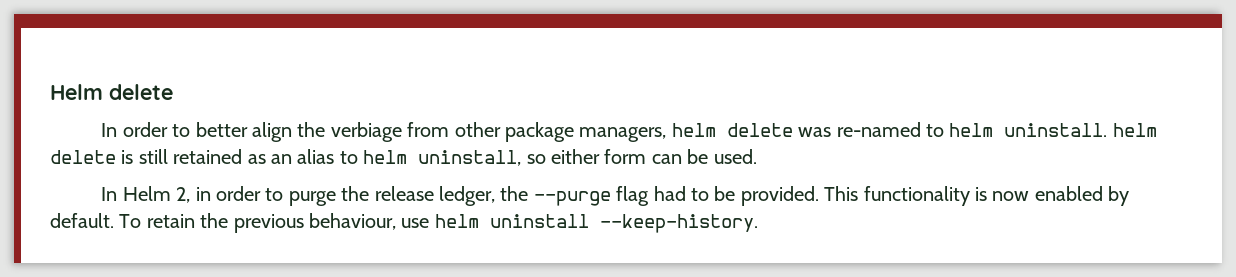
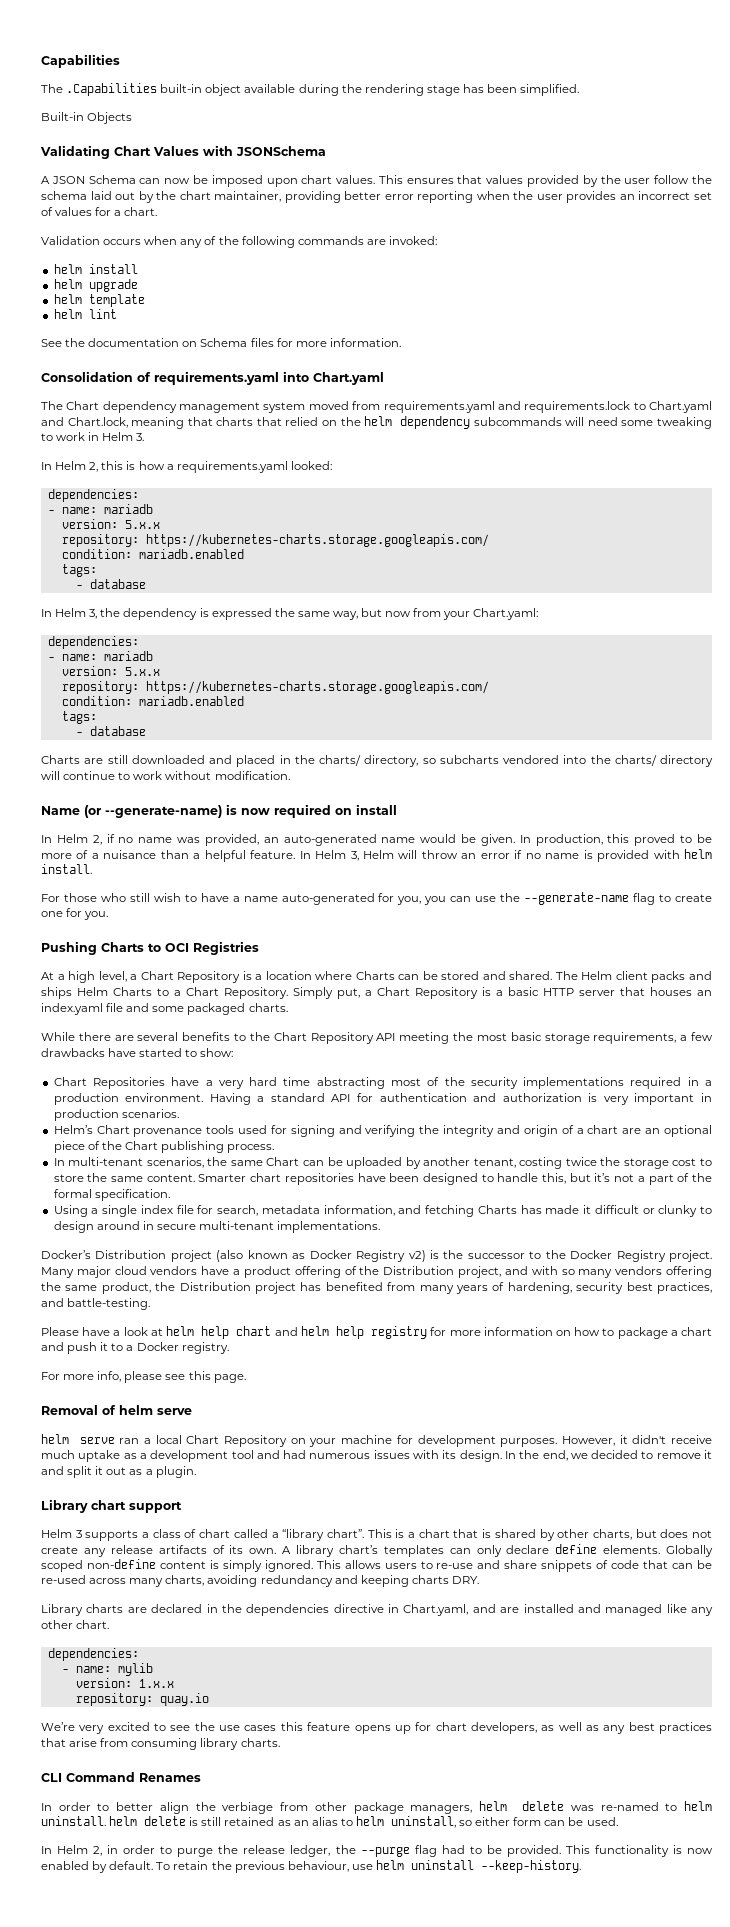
- Helm delete
+ Capabilities
+ The .Capabilities built-in object available during the rendering stage has been simplified.
+ Built-in Objects
+ Validating Chart Values with JSONSchema
+ A JSON Schema can now be imposed upon chart values. This ensures that values provided by the user follow the schema laid out by the chart maintainer, providing better error reporting when the user provides an incorrect set of values for a chart.
+ Validation occurs when any of the following commands are invoked:
+ helm install
+ helm upgrade
+ helm template
+ helm lint
+ See the documentation on Schema files for more information.
+ Consolidation of requirements.yaml into Chart.yaml
+ The Chart dependency management system moved from requirements.yaml and requirements.lock to Chart.yaml and Chart.lock, meaning that charts that relied on the helm dependency subcommands will need some tweaking to work in Helm 3.
+ In Helm 2, this is how a requirements.yaml looked:
+ dependencies:
+ - name: mariadb
+ version: 5.x.x
+ repository: https://kubernetes-charts.storage.googleapis.com/
+ condition: mariadb.enabled
+ tags:
+ - database
+ In Helm 3, the dependency is expressed the same way, but now from your Chart.yaml:
+ dependencies:
+ - name: mariadb
+ version: 5.x.x
+ repository: https://kubernetes-charts.storage.googleapis.com/
+ condition: mariadb.enabled
+ tags:
+ - database
+ Charts are still downloaded and placed in the charts/ directory, so subcharts vendored into the charts/ directory will continue to work without modification.
+ Name (or --generate-name) is now required on install
+ In Helm 2, if no name was provided, an auto-generated name would be given. In production, this proved to be more of a nuisance than a helpful feature. In Helm 3, Helm will throw an error if no name is provided with helm install.
+ For those who still wish to have a name auto-generated for you, you can use the --generate-name flag to create one for you.
+ Pushing Charts to OCI Registries
+ At a high level, a Chart Repository is a location where Charts can be stored and shared. The Helm client packs and ships Helm Charts to a Chart Repository. Simply put, a Chart Repository is a basic HTTP server that houses an index.yaml file and some packaged charts.
+ While there are several benefits to the Chart Repository API meeting the most basic storage requirements, a few drawbacks have started to show:
+ Chart Repositories have a very hard time abstracting most of the security implementations required in a production environment. Having a standard API for authentication and authorization is very important in production scenarios.
+ Helm’s Chart provenance tools used for signing and verifying the integrity and origin of a chart are an optional piece of the Chart publishing process.
+ In multi-tenant scenarios, the same Chart can be uploaded by another tenant, costing twice the storage cost to store the same content. Smarter chart repositories have been designed to handle this, but it’s not a part of the formal specification.
+ Using a single index file for search, metadata information, and fetching Charts has made it difficult or clunky to design around in secure multi-tenant implementations.
+ Docker’s Distribution project (also known as Docker Registry v2) is the successor to the Docker Registry project. Many major cloud vendors have a product offering of the Distribution project, and with so many vendors offering the same product, the Distribution project has benefited from many years of hardening, security best practices, and battle-testing.
+ Please have a look at helm help chart and helm help registry for more information on how to package a chart and push it to a Docker registry.
+ For more info, please see this page.
+ Removal of helm serve
+ helm serve ran a local Chart Repository on your machine for development purposes. However, it didn't receive much uptake as a development tool and had numerous issues with its design. In the end, we decided to remove it and split it out as a plugin.
+ Library chart support
+ Helm 3 supports a class of chart called a “library chart”. This is a chart that is shared by other charts, but does not create any release artifacts of its own. A library chart’s templates can only declare define elements. Globally scoped non-define content is simply ignored. This allows users to re-use and share snippets of code that can be re-used across many charts, avoiding redundancy and keeping charts DRY.
+ Library charts are declared in the dependencies directive in Chart.yaml, and are installed and managed like any other chart.
+ dependencies:
+ - name: mylib
+ version: 1.x.x
+ repository: quay.io
+ We’re very excited to see the use cases this feature opens up for chart developers, as well as any best practices that arise from consuming library charts.
+ CLI Command Renames

